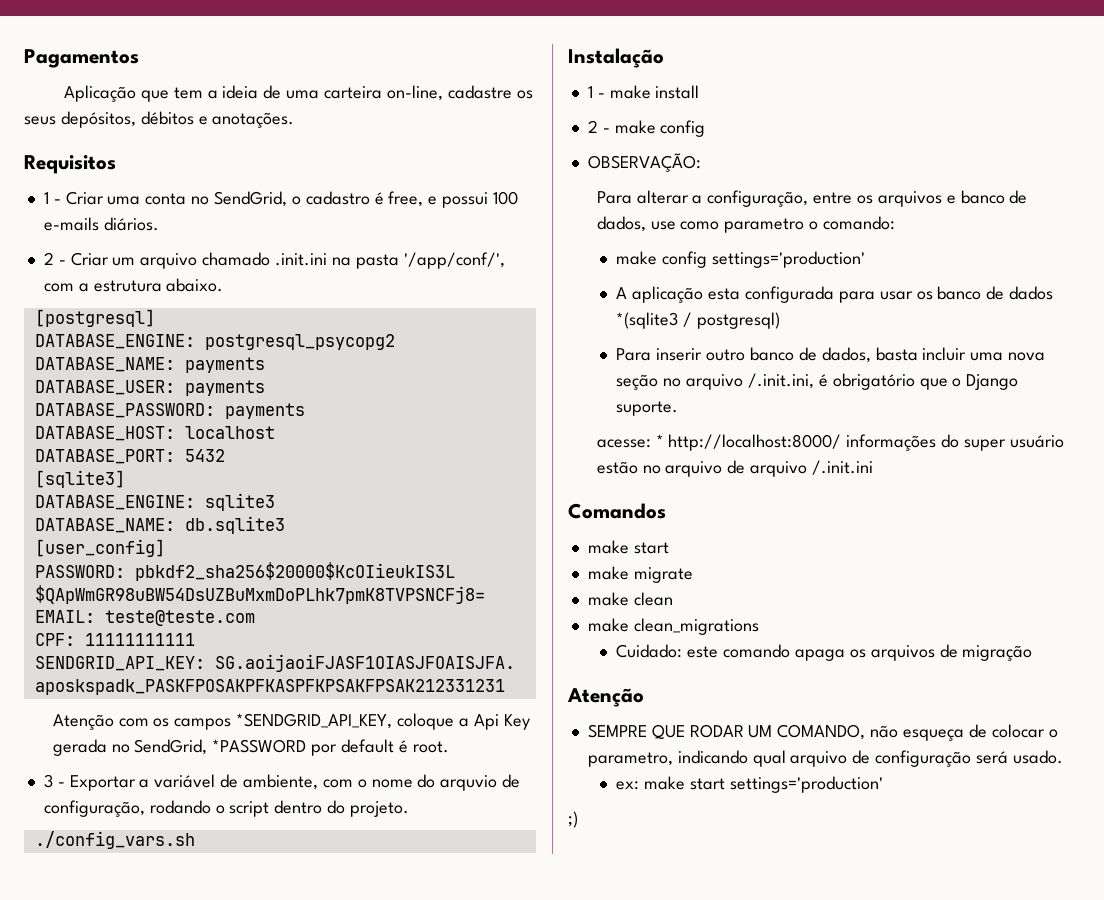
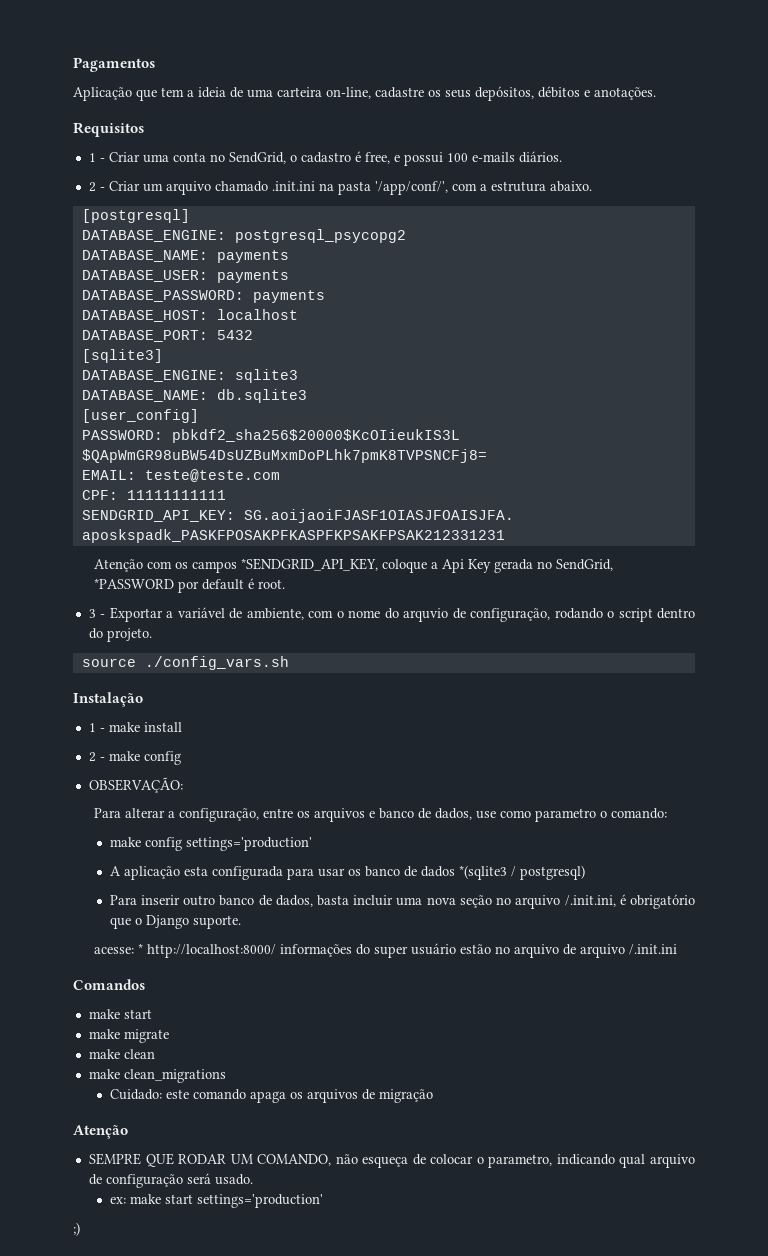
- ./config_vars.sh
+ source ./config_vars.sh

